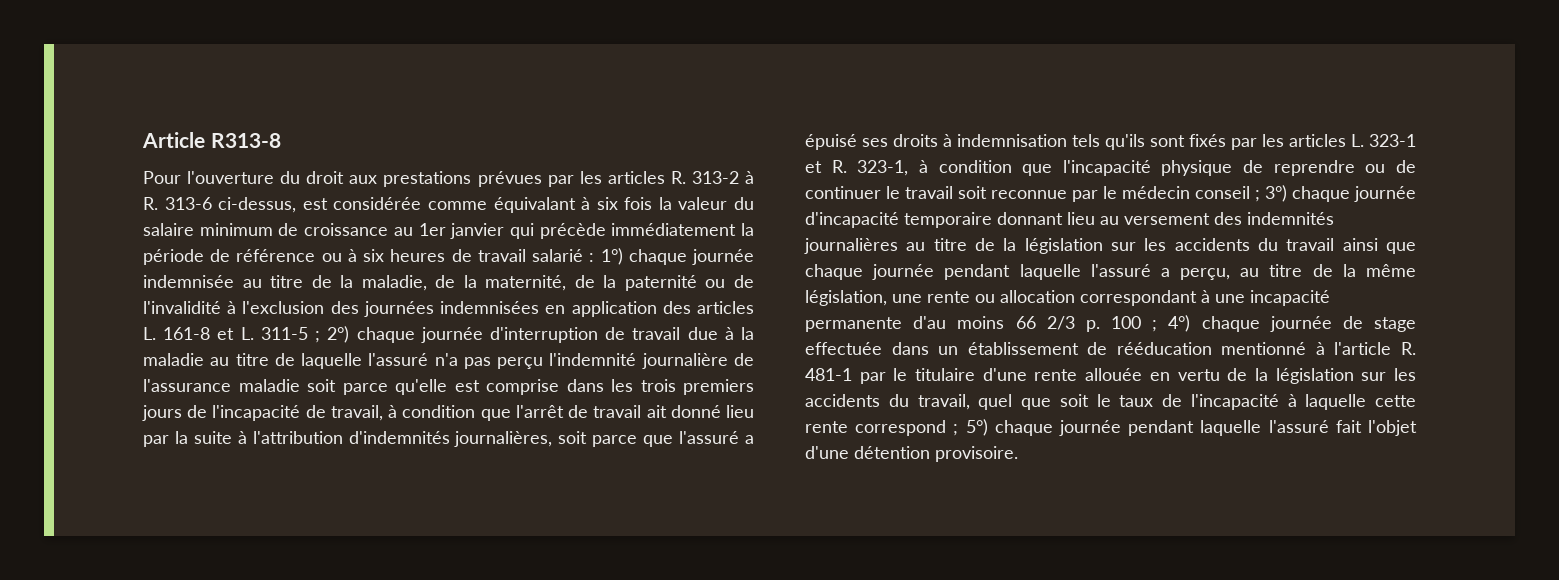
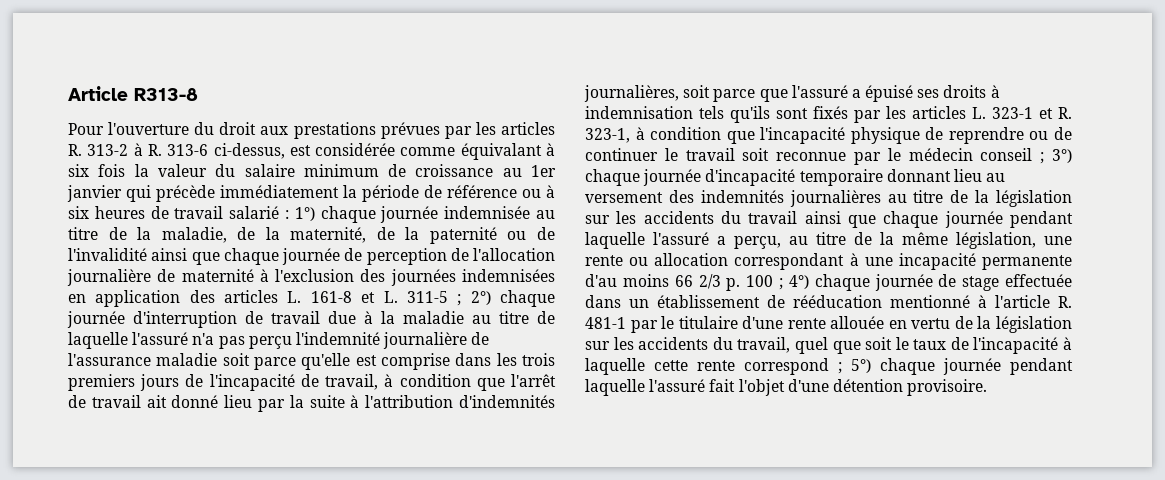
- 1°) chaque journée indemnisée au titre de la maladie, de la maternité, de la paternité ou de l'invalidité à l'exclusion des journées indemnisées en application des articles L. 161-8 et L. 311-5 ;
+ 1°) chaque journée indemnisée au titre de la maladie, de la maternité, de la paternité ou de l'invalidité ainsi que chaque journée de perception de l'allocation journalière de maternité à l'exclusion des journées indemnisées en application des articles L. 161-8 et L. 311-5 ;

